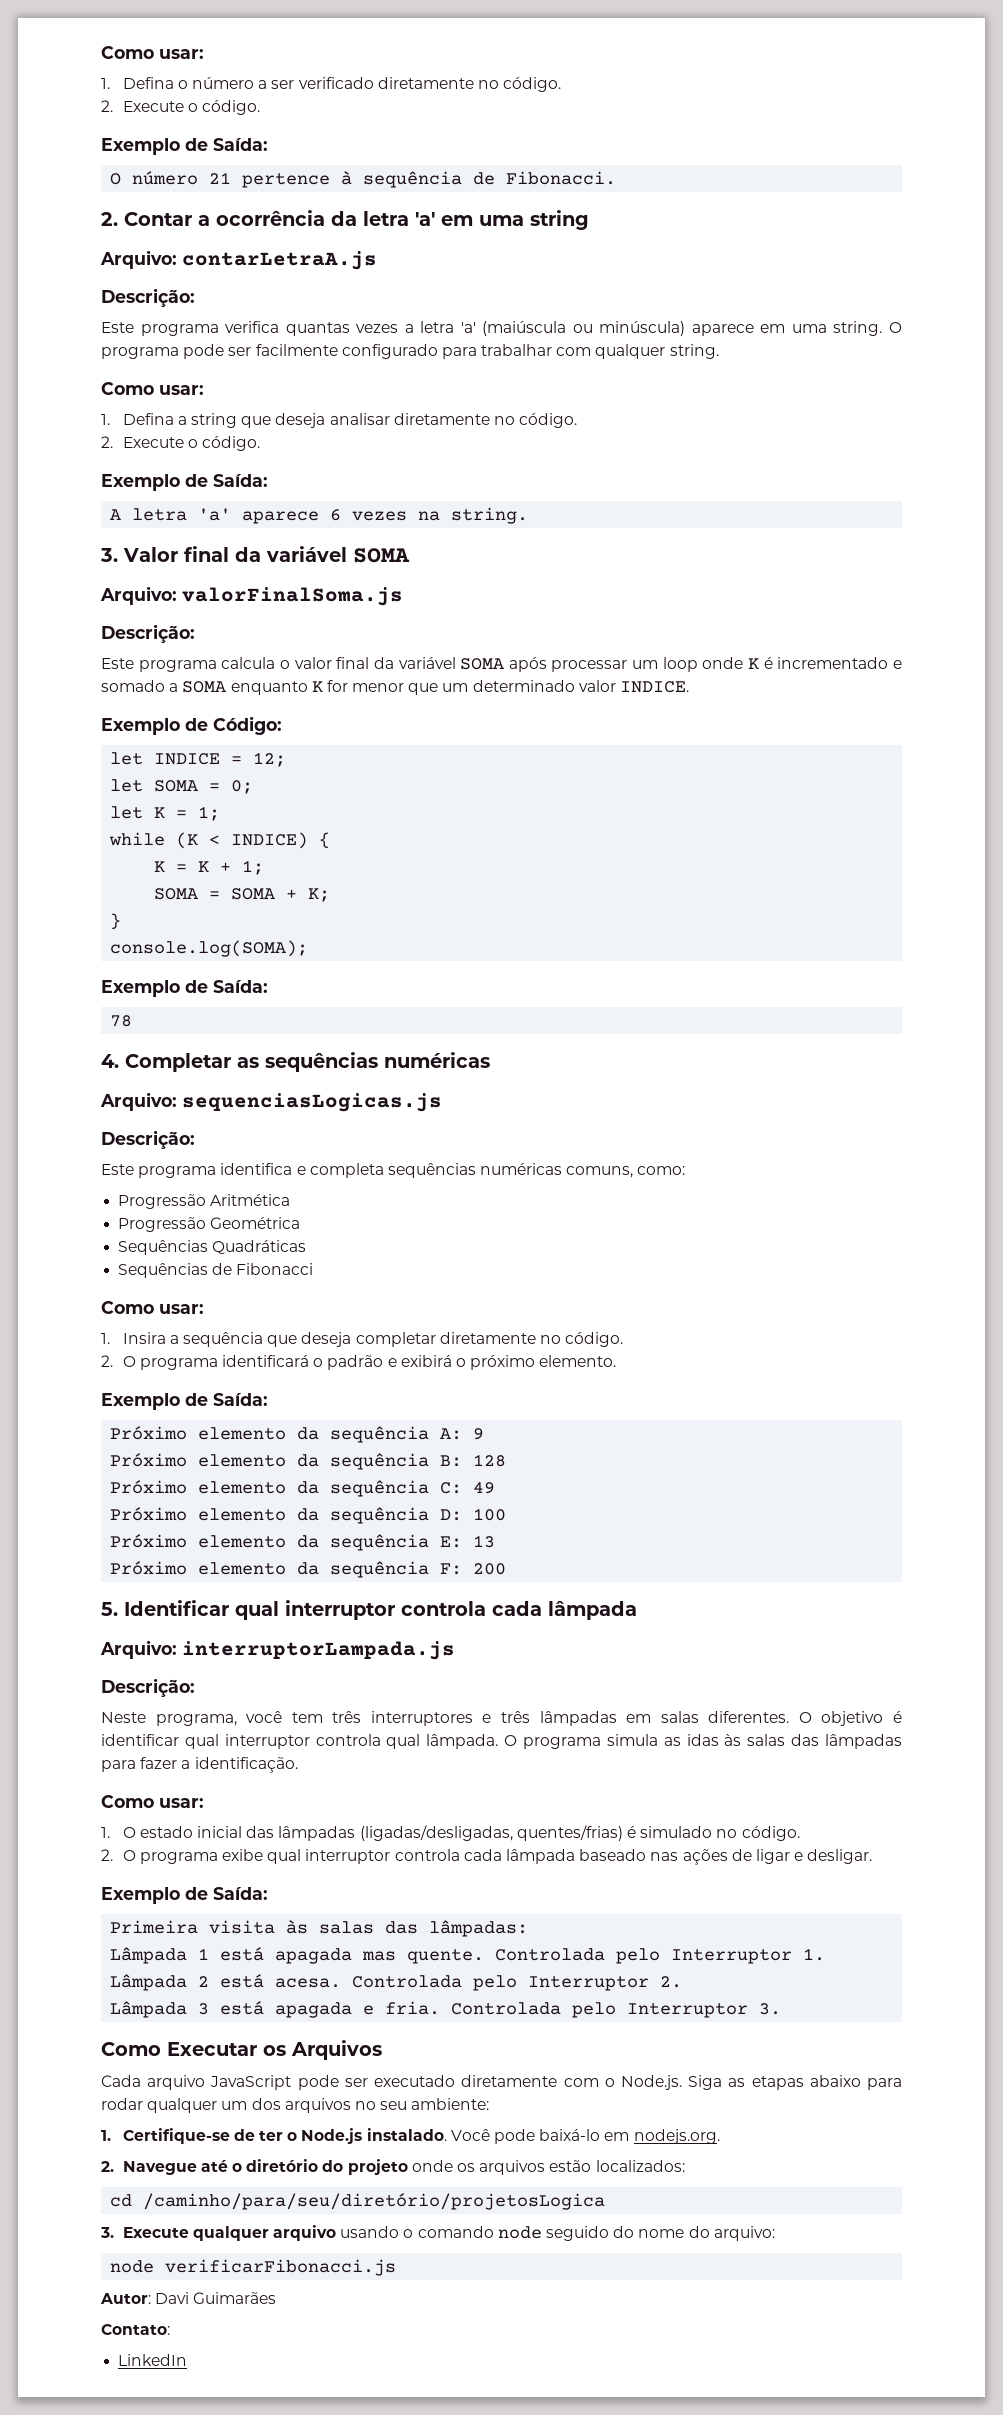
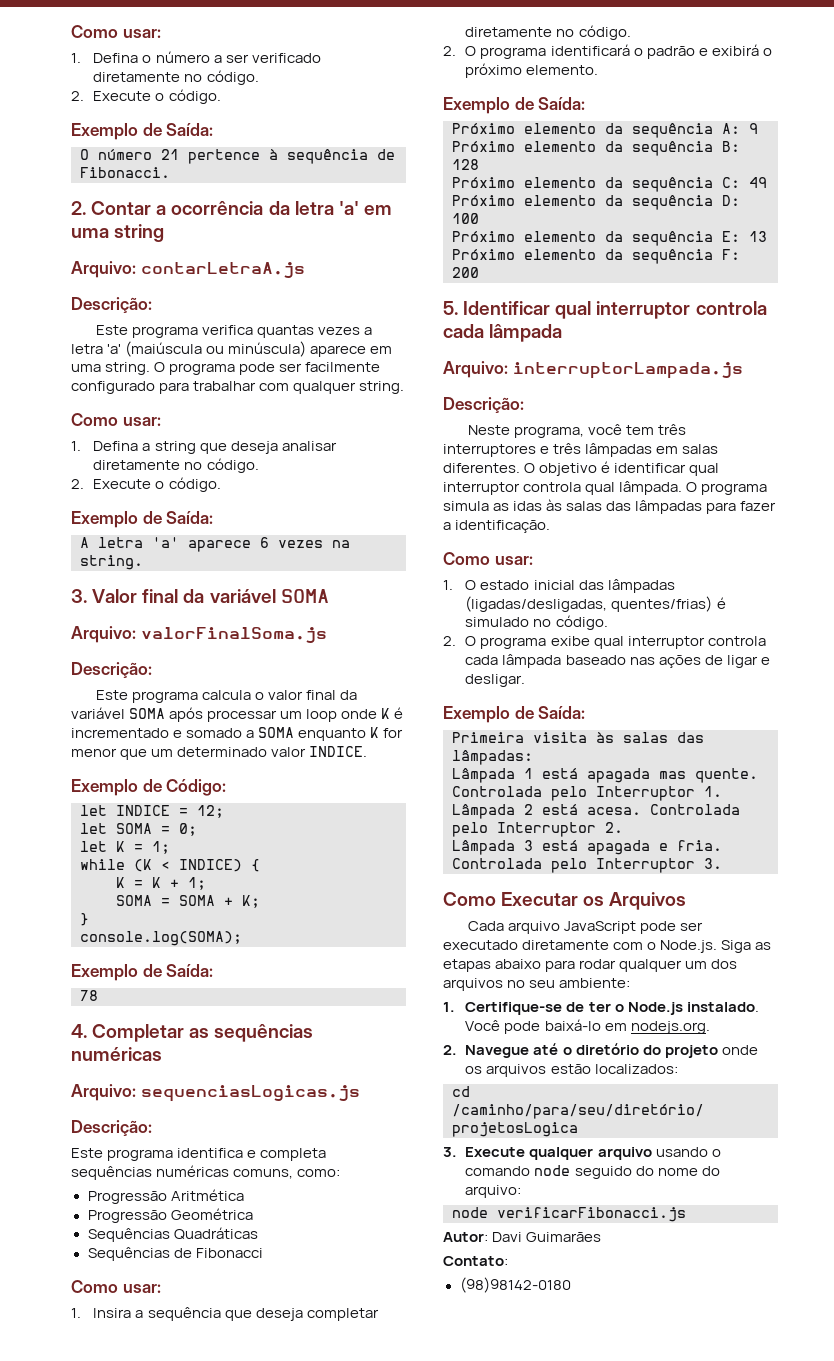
- LinkedIn
+ (98)98142-0180

